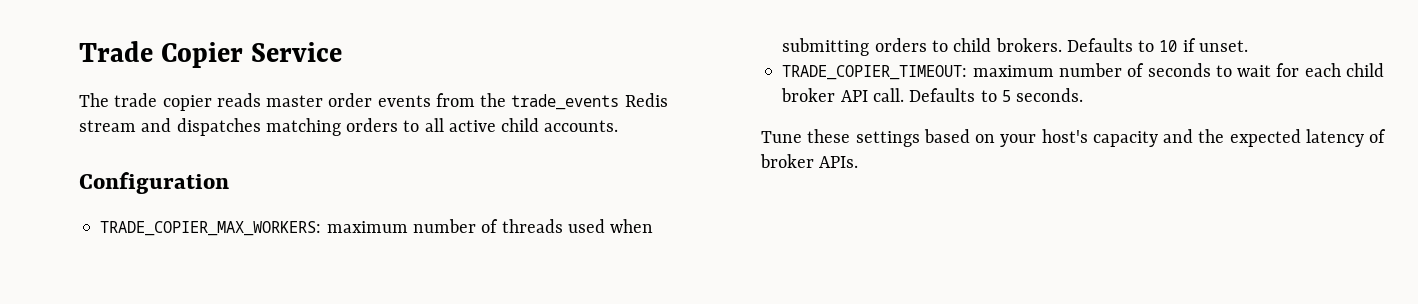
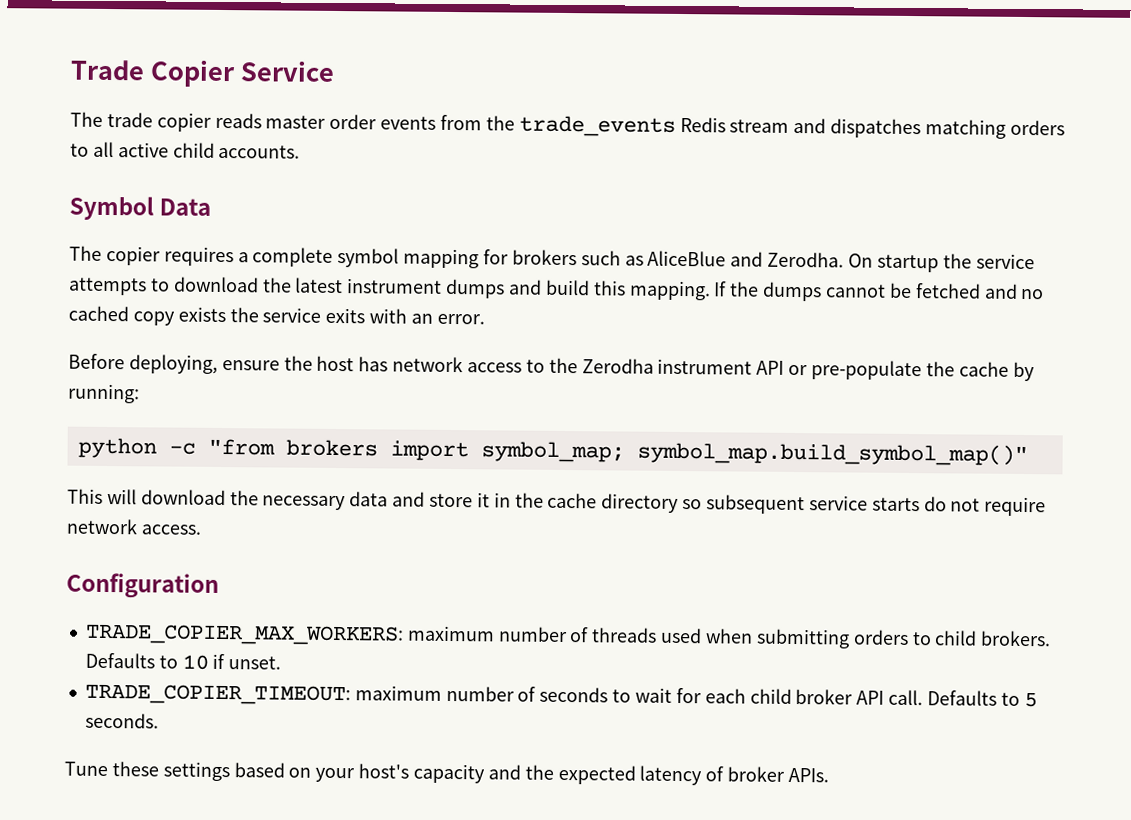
+ Symbol Data
+ The copier requires a complete symbol mapping for brokers such as AliceBlue and Zerodha. On startup the service attempts to download the latest instrument dumps and build this mapping. If the dumps cannot be fetched and no cached copy exists the service exits with an error.
+ Before deploying, ensure the host has network access to the Zerodha instrument API or pre-populate the cache by running:
+ python -c "from brokers import symbol_map; symbol_map.build_symbol_map()"
+ This will download the necessary data and store it in the cache directory so subsequent service starts do not require network access.

